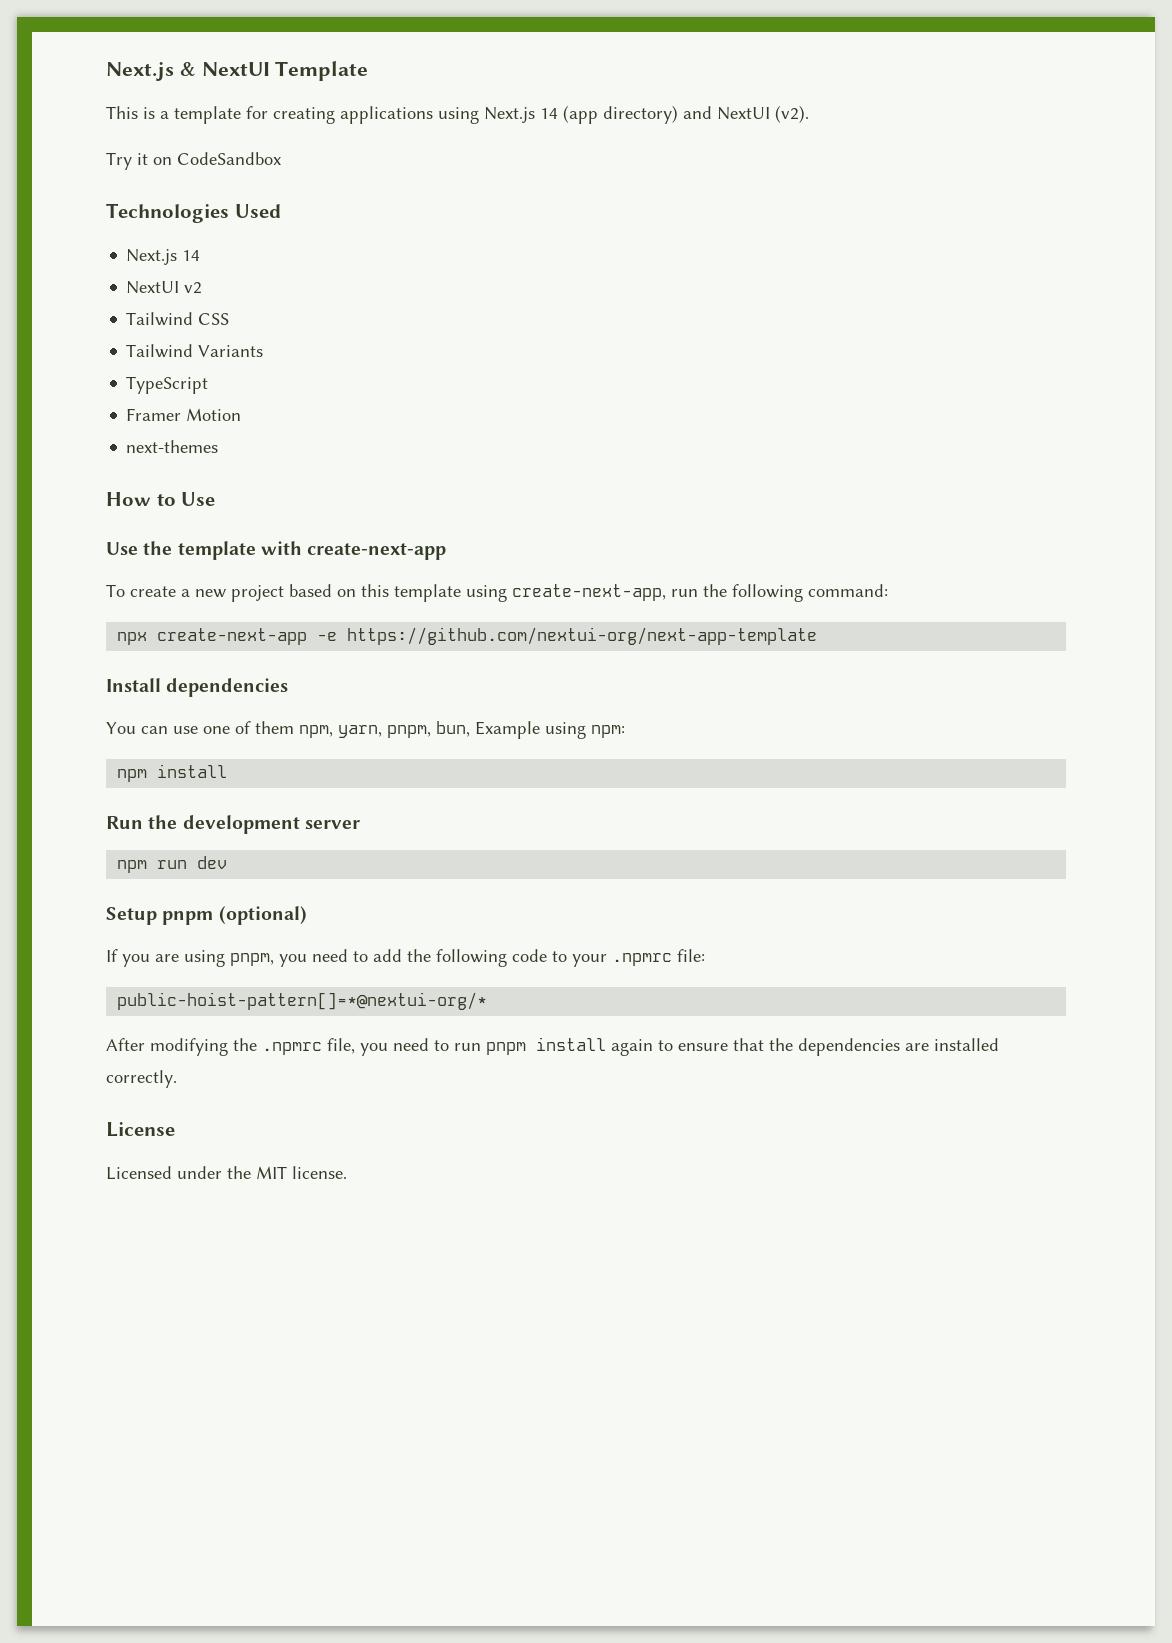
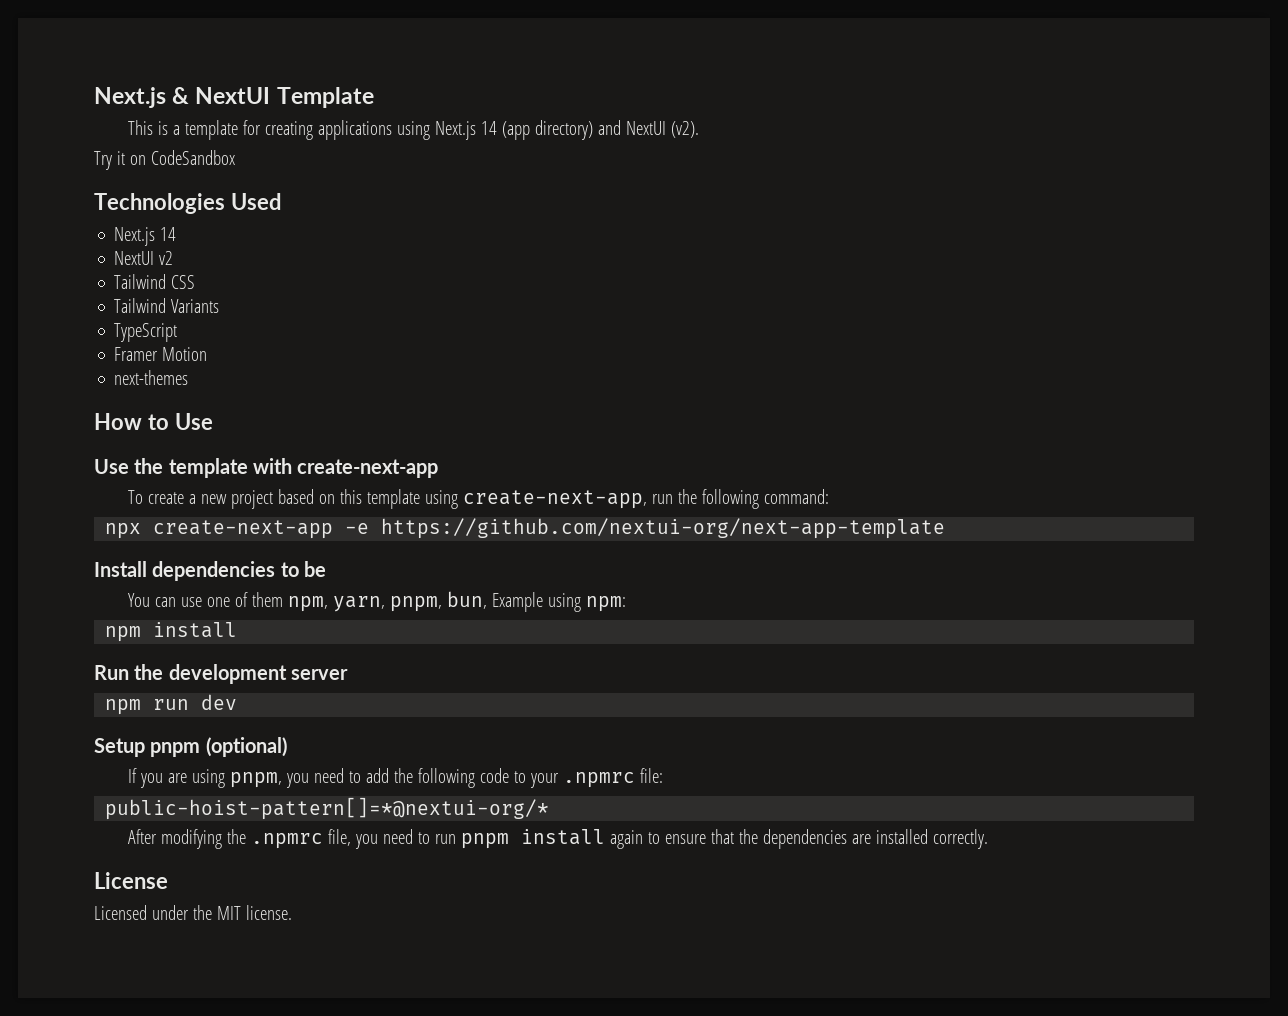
- Install dependencies
+ Install dependencies to be

